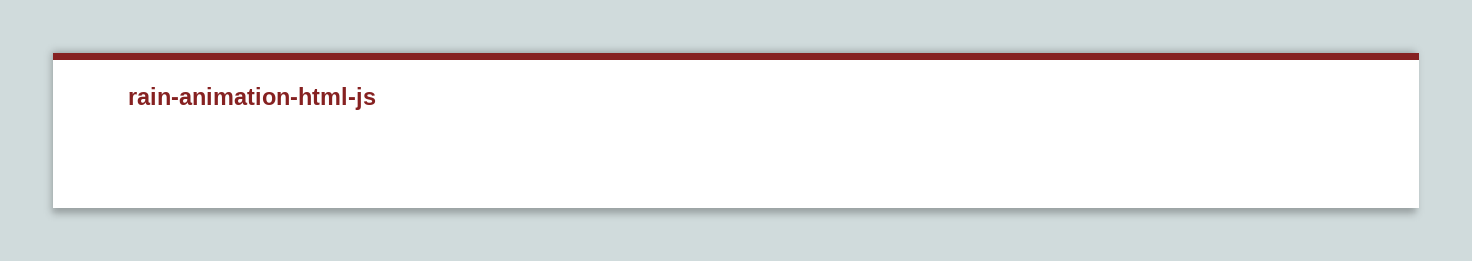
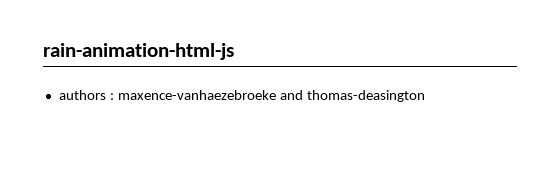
+ authors : maxence-vanhaezebroeke and thomas-deasington

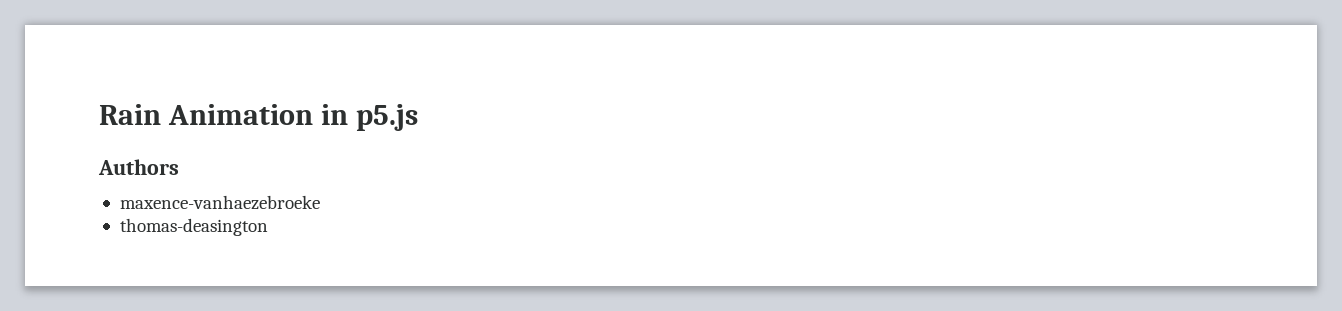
- rain-animation-html-js
- authors : maxence-vanhaezebroeke and thomas-deasington
+ Rain Animation in p5.js
+ Authors
+ maxence-vanhaezebroeke
+ thomas-deasington

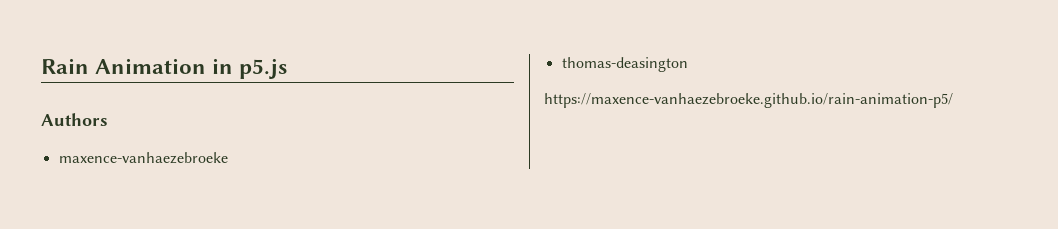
+ https://maxence-vanhaezebroeke.github.io/rain-animation-p5/

